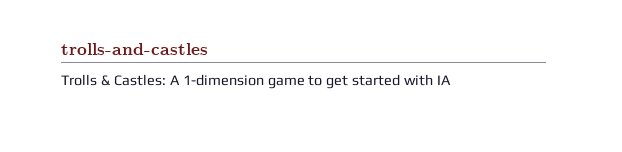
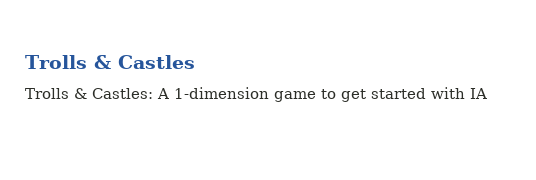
- trolls-and-castles
+ Trolls & Castles

